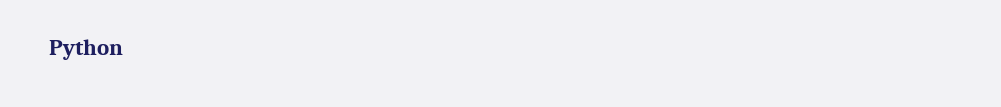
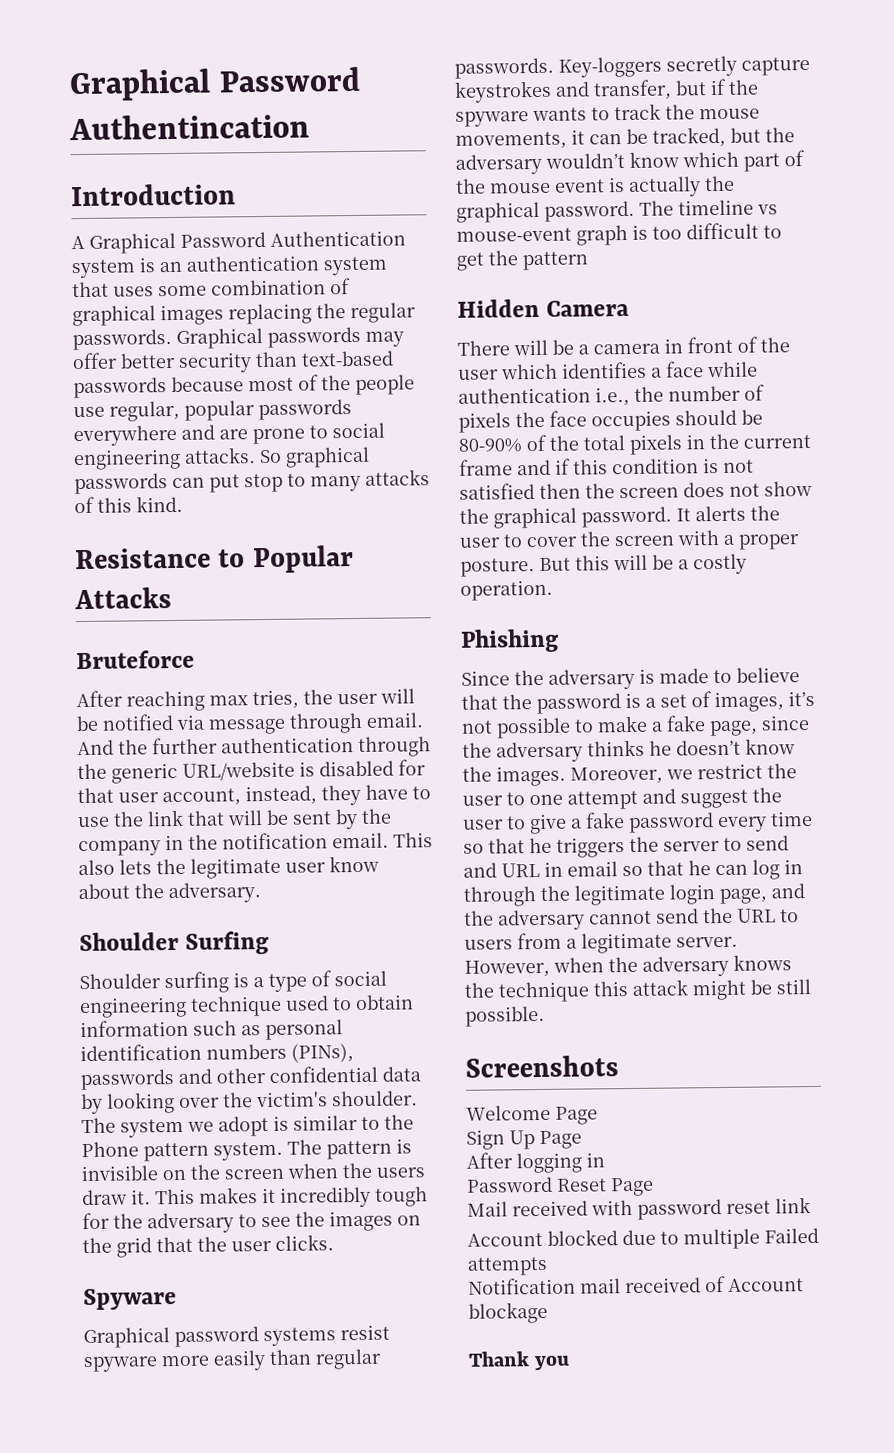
- Python
+ Graphical Password Authentincation
+ Introduction
+ A Graphical Password Authentication system is an authentication system that uses some combination of graphical images replacing the regular passwords. Graphical passwords may offer better security than text-based passwords because most of the people use regular, popular passwords everywhere and are prone to social engineering attacks. So graphical passwords can put stop to many attacks of this kind.
+ Resistance to Popular Attacks
+ Bruteforce
+ After reaching max tries, the user will be notified via message through email. And the further authentication through the generic URL/website is disabled for that user account, instead, they have to use the link that will be sent by the company in the notification email. This also lets the legitimate user know about the adversary.
+ Shoulder Surfing
+ Shoulder surfing is a type of social engineering technique used to obtain information such as personal identification numbers (PINs), passwords and other confidential data by looking over the victim's shoulder. The system we adopt is similar to the Phone pattern system. The pattern is invisible on the screen when the users draw it. This makes it incredibly tough for the adversary to see the images on the grid that the user clicks.
+ Spyware
+ Graphical password systems resist spyware more easily than regular passwords. Key-loggers secretly capture keystrokes and transfer, but if the spyware wants to track the mouse movements, it can be tracked, but the adversary wouldn’t know which part of the mouse event is actually the graphical password. The timeline vs mouse-event graph is too difficult to get the pattern
+ Hidden Camera
+ There will be a camera in front of the user which identifies a face while authentication i.e., the number of pixels the face occupies should be 80-90% of the total pixels in the current frame and if this condition is not satisfied then the screen does not show the graphical password. It alerts the user to cover the screen with a proper posture. But this will be a costly operation.
+ Phishing
+ Since the adversary is made to believe that the password is a set of images, it’s not possible to make a fake page, since the adversary thinks he doesn’t know the images. Moreover, we restrict the user to one attempt and suggest the user to give a fake password every time so that he triggers the server to send and URL in email so that he can log in through the legitimate login page, and the adversary cannot send the URL to users from a legitimate server. However, when the adversary knows the technique this attack might be still possible.
+ Screenshots
+ Welcome Page
+ Sign Up Page
+ After logging in
+ Password Reset Page
+ Mail received with password reset link
+ Account blocked due to multiple Failed attempts
+ Notification mail received of Account blockage
+ Thank you

